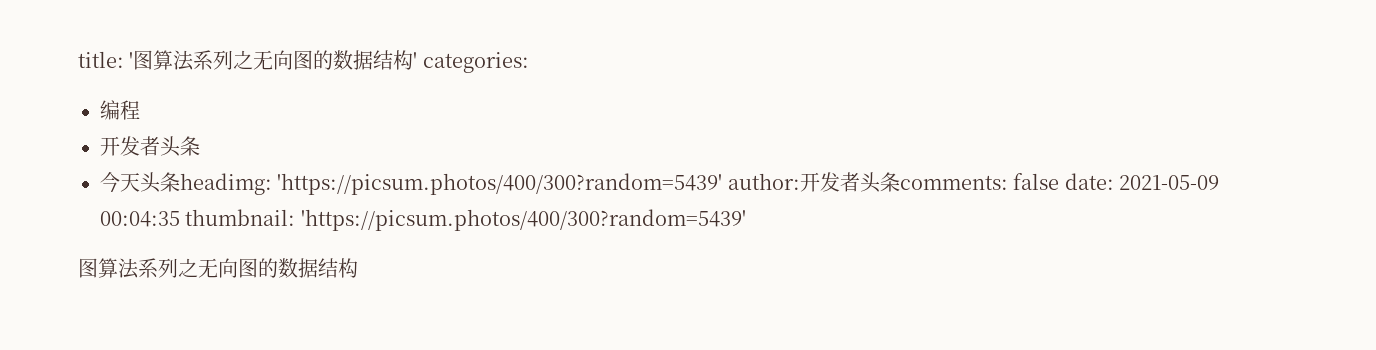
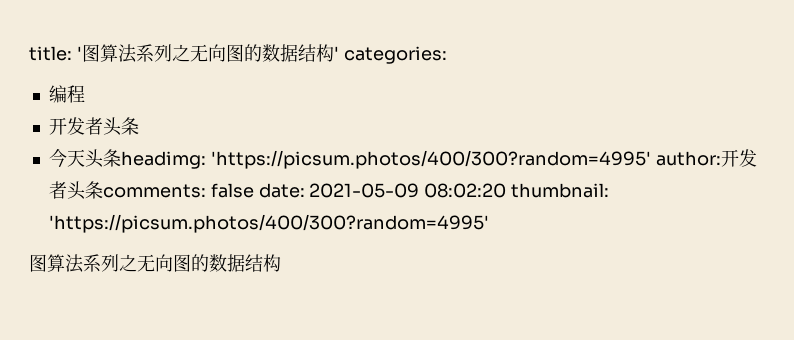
- 今天头条headimg: 'https://picsum.photos/400/300?random=5439' author:开发者头条comments: false date: 2021-05-09 00:04:35 thumbnail: 'https://picsum.photos/400/300?random=5439'
+ 今天头条headimg: 'https://picsum.photos/400/300?random=4995' author:开发者头条comments: false date: 2021-05-09 08:02:20 thumbnail: 'https://picsum.photos/400/300?random=4995'

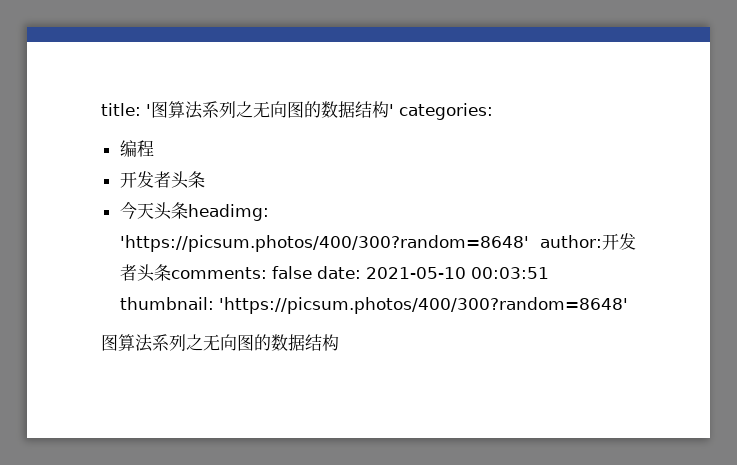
- 今天头条headimg: 'https://picsum.photos/400/300?random=4995' author:开发者头条comments: false date: 2021-05-09 08:02:20 thumbnail: 'https://picsum.photos/400/300?random=4995'
+ 今天头条headimg: 'https://picsum.photos/400/300?random=8648' author:开发者头条comments: false date: 2021-05-10 00:03:51 thumbnail: 'https://picsum.photos/400/300?random=8648'

